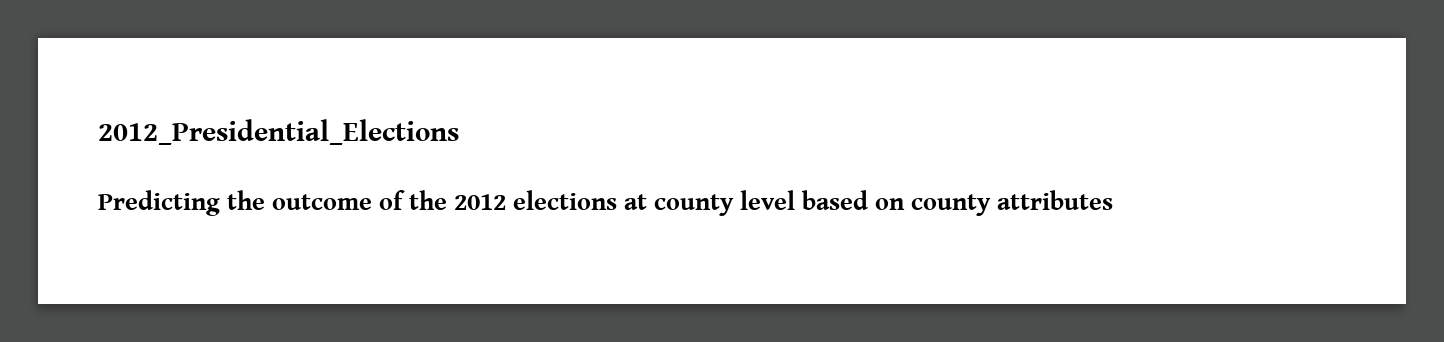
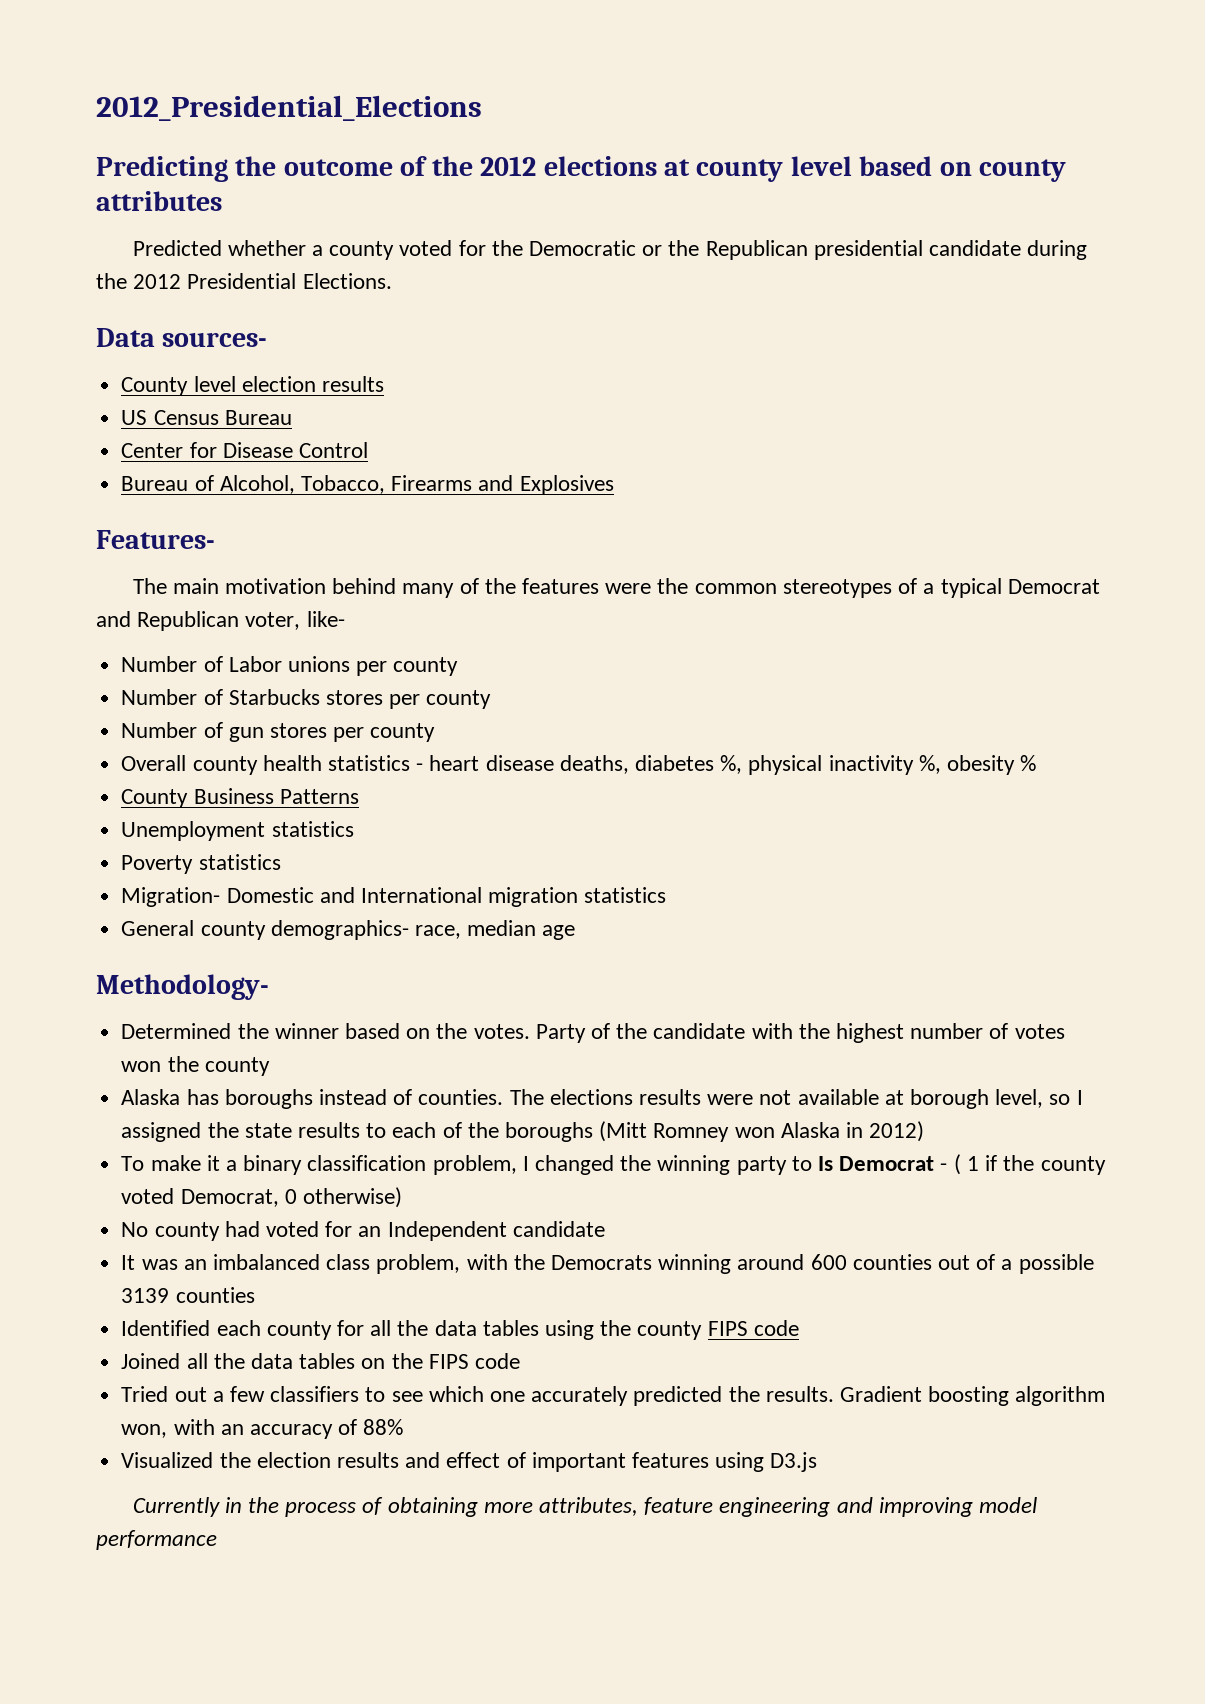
+ Predicted whether a county voted for the Democratic or the Republican presidential candidate during the 2012 Presidential Elections.
+ Data sources-
+ County level election results
+ US Census Bureau
+ Center for Disease Control
+ Bureau of Alcohol, Tobacco, Firearms and Explosives
+ Features-
+ The main motivation behind many of the features were the common stereotypes of a typical Democrat and Republican voter, like-
+ Number of Labor unions per county
+ Number of Starbucks stores per county
+ Number of gun stores per county
+ Overall county health statistics - heart disease deaths, diabetes %, physical inactivity %, obesity %
+ County Business Patterns
+ Unemployment statistics
+ Poverty statistics
+ Migration- Domestic and International migration statistics
+ General county demographics- race, median age
+ Methodology-
+ Determined the winner based on the votes. Party of the candidate with the highest number of votes won the county
+ Alaska has boroughs instead of counties. The elections results were not available at borough level, so I assigned the state results to each of the boroughs (Mitt Romney won Alaska in 2012)
+ To make it a binary classification problem, I changed the winning party to Is Democrat - ( 1 if the county voted Democrat, 0 otherwise)
+ No county had voted for an Independent candidate
+ It was an imbalanced class problem, with the Democrats winning around 600 counties out of a possible 3139 counties
+ Identified each county for all the data tables using the county FIPS code
+ Joined all the data tables on the FIPS code
+ Tried out a few classifiers to see which one accurately predicted the results. Gradient boosting algorithm won, with an accuracy of 88%
+ Visualized the election results and effect of important features using D3.js
+ Currently in the process of obtaining more attributes, feature engineering and improving model performance

